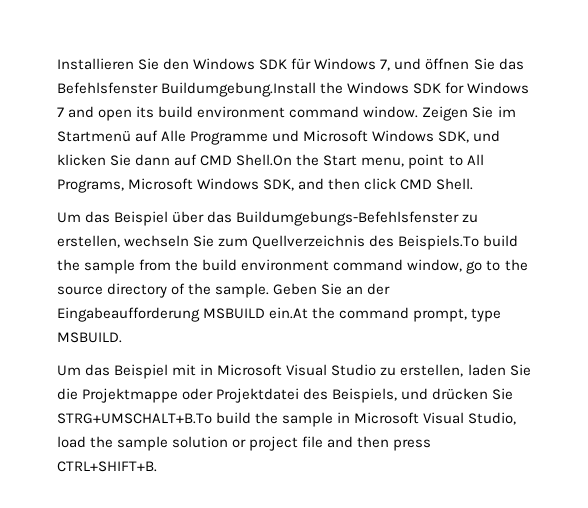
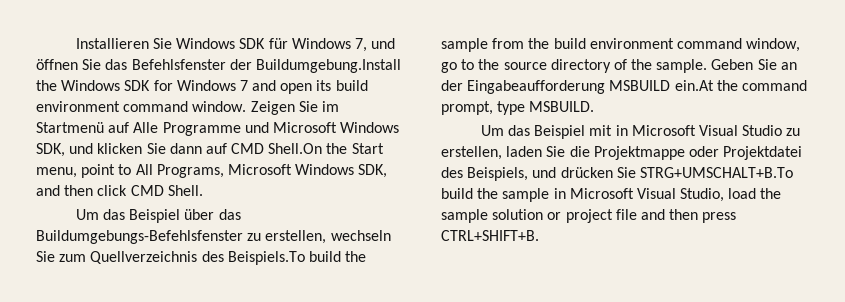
- Installieren Sie den Windows SDK für Windows 7, und öffnen Sie das Befehlsfenster Buildumgebung.Install the Windows SDK for Windows 7 and open its build environment command window.
+ Installieren Sie Windows SDK für Windows 7, und öffnen Sie das Befehlsfenster der Buildumgebung.Install the Windows SDK for Windows 7 and open its build environment command window.

